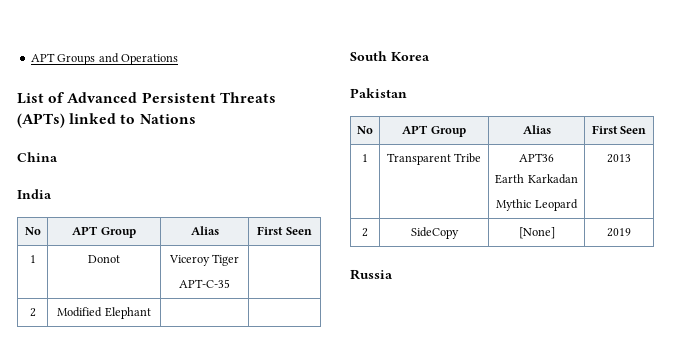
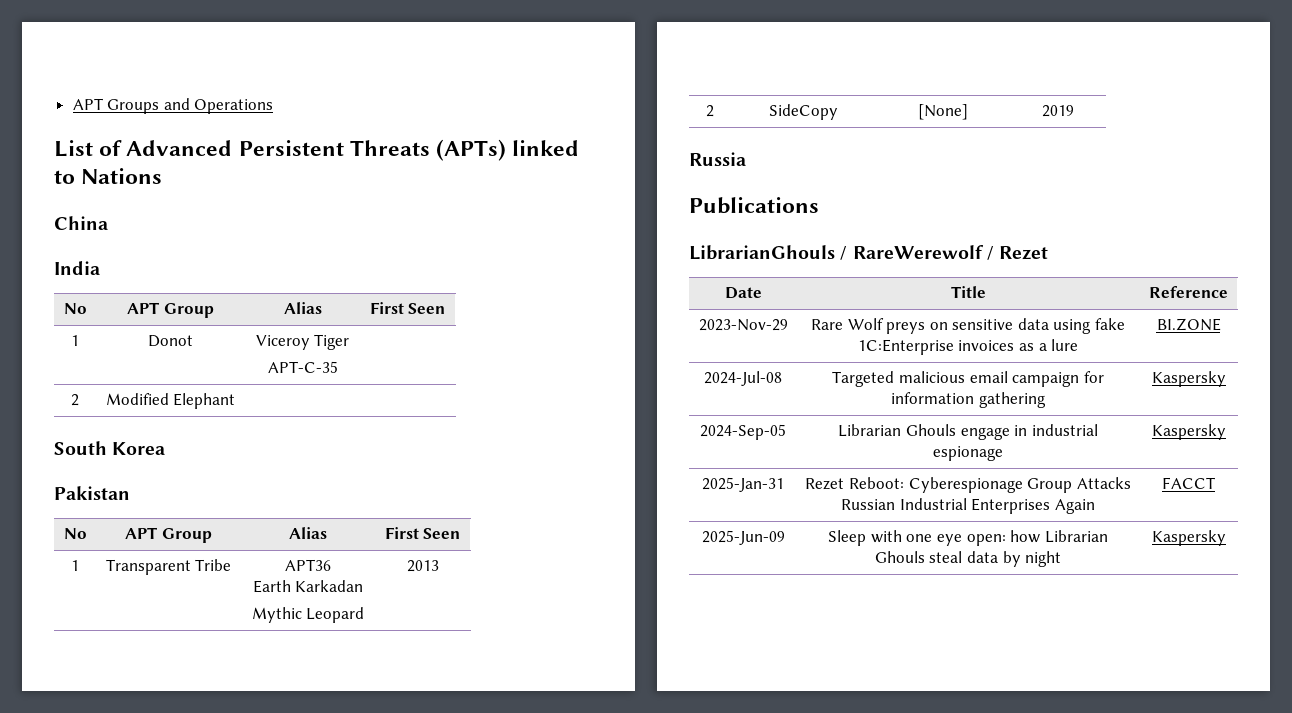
+ Publications
+ LibrarianGhouls / RareWerewolf / Rezet
+ Date | Title | Reference
+ 2023-Nov-29 | Rare Wolf preys on sensitive data using fake 1C:Enterprise invoices as a lure | BI.ZONE
+ 2024-Jul-08 | Targeted malicious email campaign for information gathering | Kaspersky
+ 2024-Sep-05 | Librarian Ghouls engage in industrial espionage | Kaspersky
+ 2025-Jan-31 | Rezet Reboot: Cyberespionage Group Attacks Russian Industrial Enterprises Again | FACCT
+ 2025-Jun-09 | Sleep with one eye open: how Librarian Ghouls steal data by night | Kaspersky

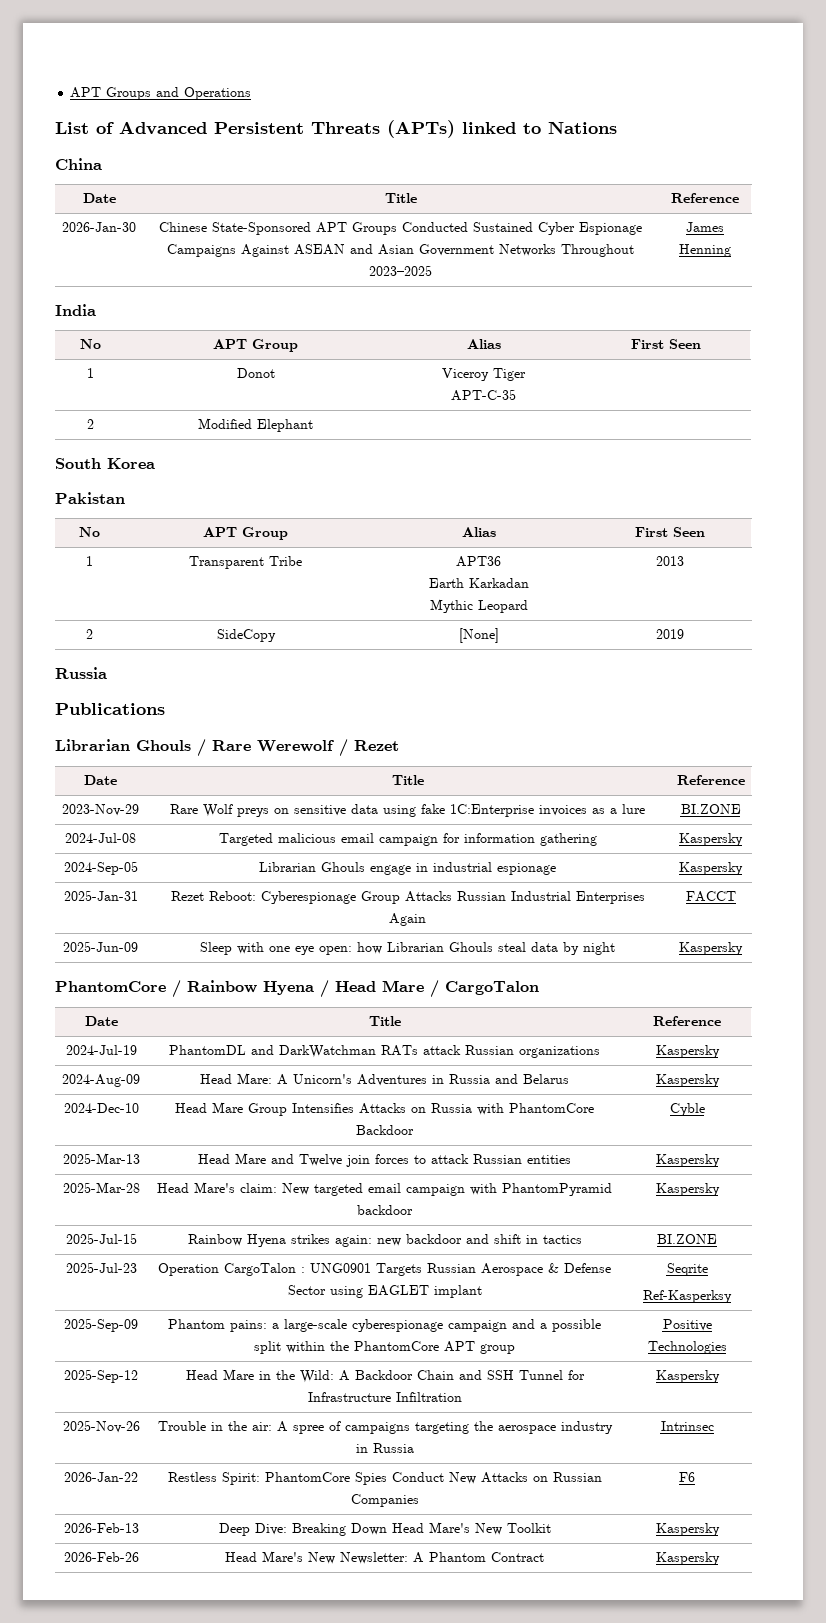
  China
+ Date | Title | Reference
+ 2026-Jan-30 | Chinese State-Sponsored APT Groups Conducted Sustained Cyber Espionage Campaigns Against ASEAN and Asian Government Networks Throughout 2023–2025 | James Henning
- LibrarianGhouls / RareWerewolf / Rezet
+ Librarian Ghouls / Rare Werewolf / Rezet
+ PhantomCore / Rainbow Hyena / Head Mare / CargoTalon
+ Date | Title | Reference
+ 2024-Jul-19 | PhantomDL and DarkWatchman RATs attack Russian organizations | Kaspersky
+ 2024-Aug-09 | Head Mare: A Unicorn's Adventures in Russia and Belarus | Kaspersky
+ 2024-Dec-10 | Head Mare Group Intensifies Attacks on Russia with PhantomCore Backdoor | Cyble
+ 2025-Mar-13 | Head Mare and Twelve join forces to attack Russian entities | Kaspersky
+ 2025-Mar-28 | Head Mare's claim: New targeted email campaign with PhantomPyramid backdoor | Kaspersky
+ 2025-Jul-15 | Rainbow Hyena strikes again: new backdoor and shift in tactics | BI.ZONE
+ 2025-Jul-23 | Operation CargoTalon : UNG0901 Targets Russian Aerospace & Defense Sector using EAGLET implant | Seqrite
+ Ref-Kasperksy
+ 2025-Sep-09 | Phantom pains: a large-scale cyberespionage campaign and a possible split within the PhantomCore APT group | Positive Technologies
+ 2025-Sep-12 | Head Mare in the Wild: A Backdoor Chain and SSH Tunnel for Infrastructure Infiltration | Kaspersky
+ 2025-Nov-26 | Trouble in the air: A spree of campaigns targeting the aerospace industry in Russia | Intrinsec
+ 2026-Jan-22 | Restless Spirit: PhantomCore Spies Conduct New Attacks on Russian Companies | F6
+ 2026-Feb-13 | Deep Dive: Breaking Down Head Mare's New Toolkit | Kaspersky
+ 2026-Feb-26 | Head Mare's New Newsletter: A Phantom Contract | Kaspersky

